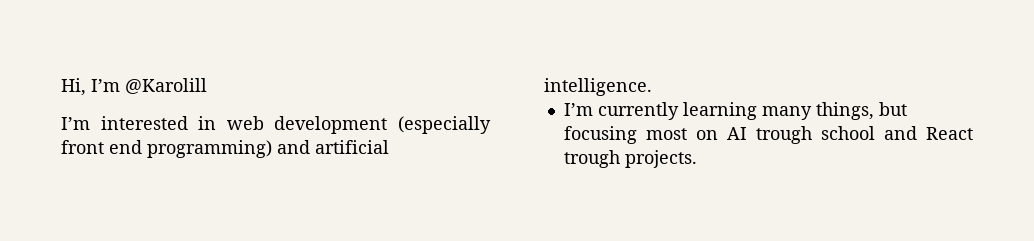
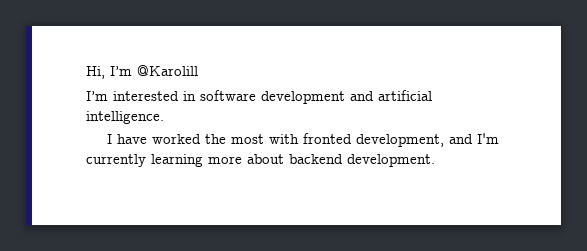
- I’m interested in web development (especially front end programming) and artificial intelligence.
- I’m currently learning many things, but focusing most on AI trough school and React trough projects.
+ I’m interested in software development and artificial intelligence.
+ I have worked the most with fronted development, and I'm currently learning more about backend development.

